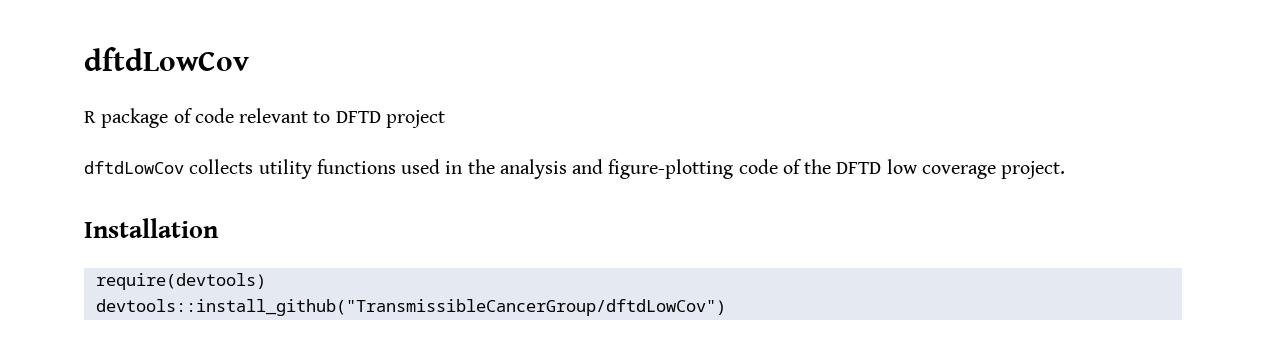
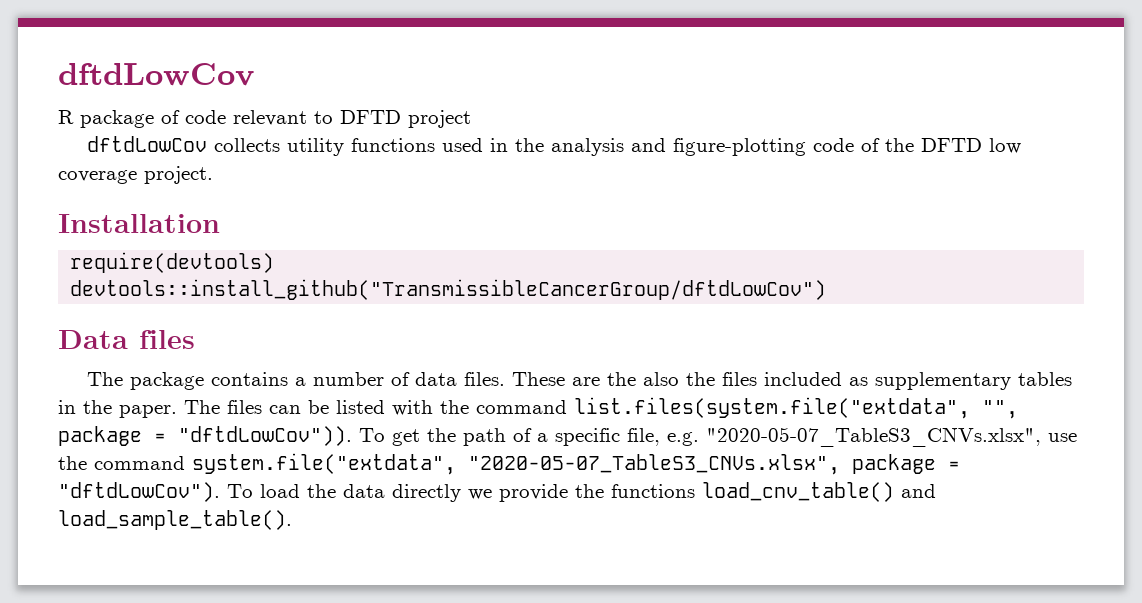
+ Data files
+ The package contains a number of data files. These are the also the files included as supplementary tables in the paper. The files can be listed with the command list.files(system.file("extdata", "", package = "dftdLowCov")). To get the path of a specific file, e.g. "2020-05-07_TableS3_CNVs.xlsx", use the command system.file("extdata", "2020-05-07_TableS3_CNVs.xlsx", package = "dftdLowCov"). To load the data directly we provide the functions load_cnv_table() and load_sample_table().

